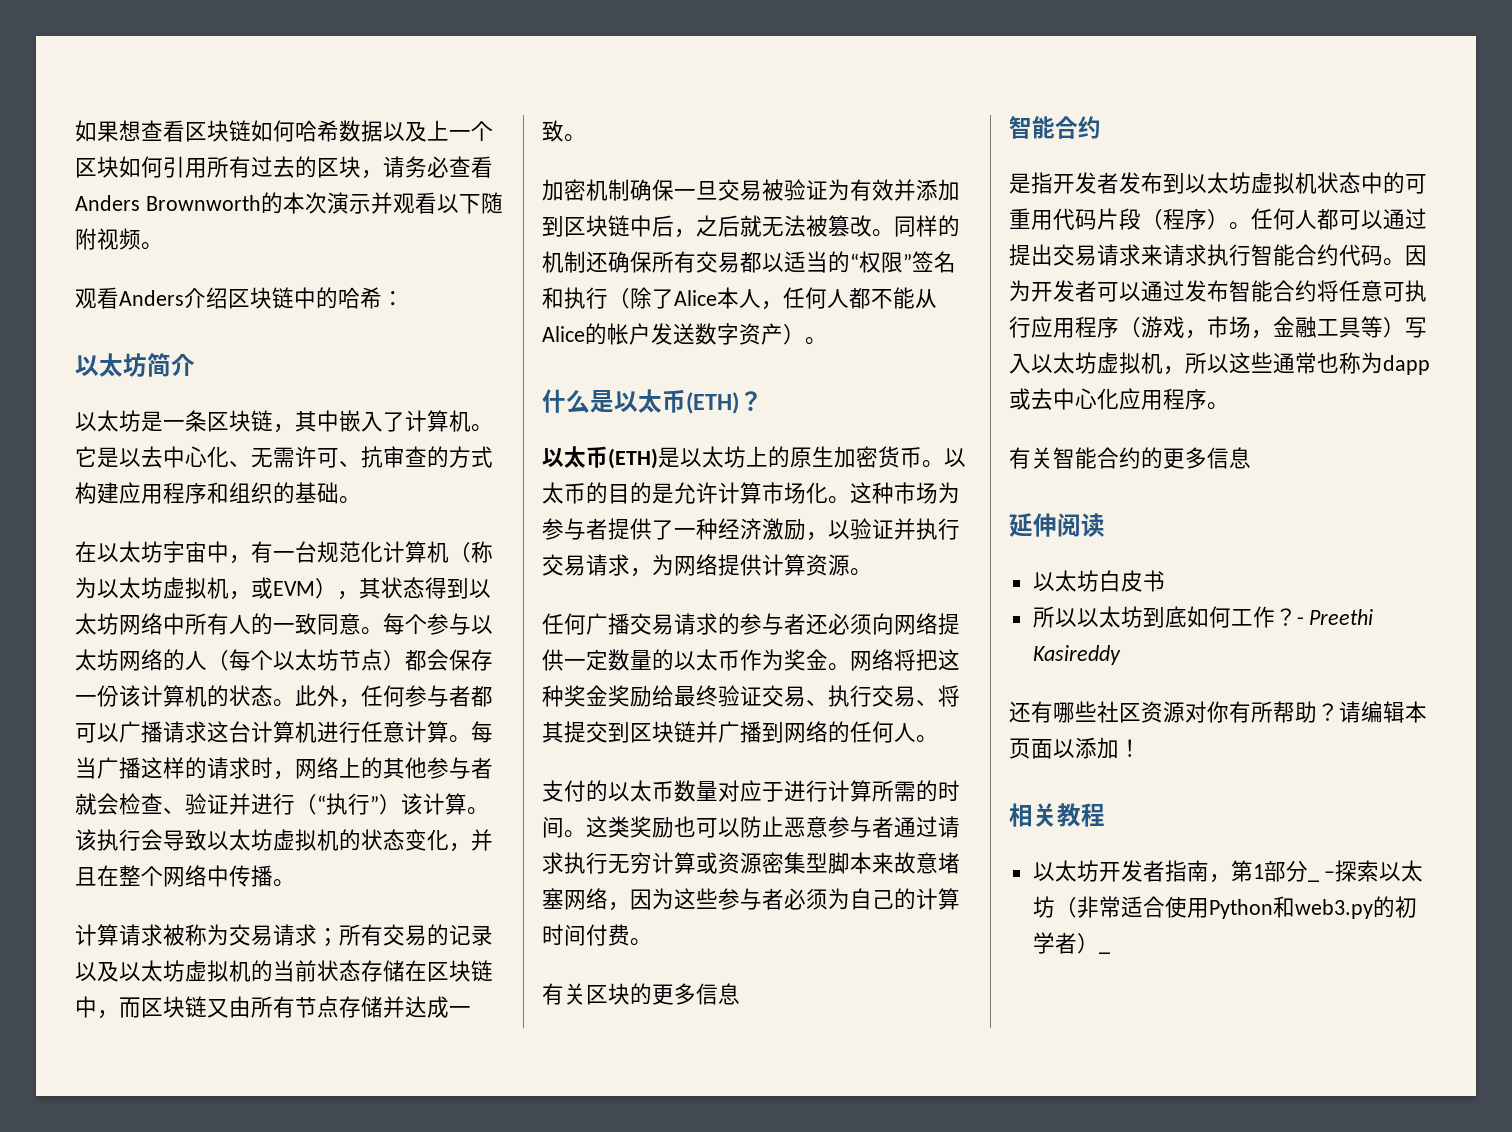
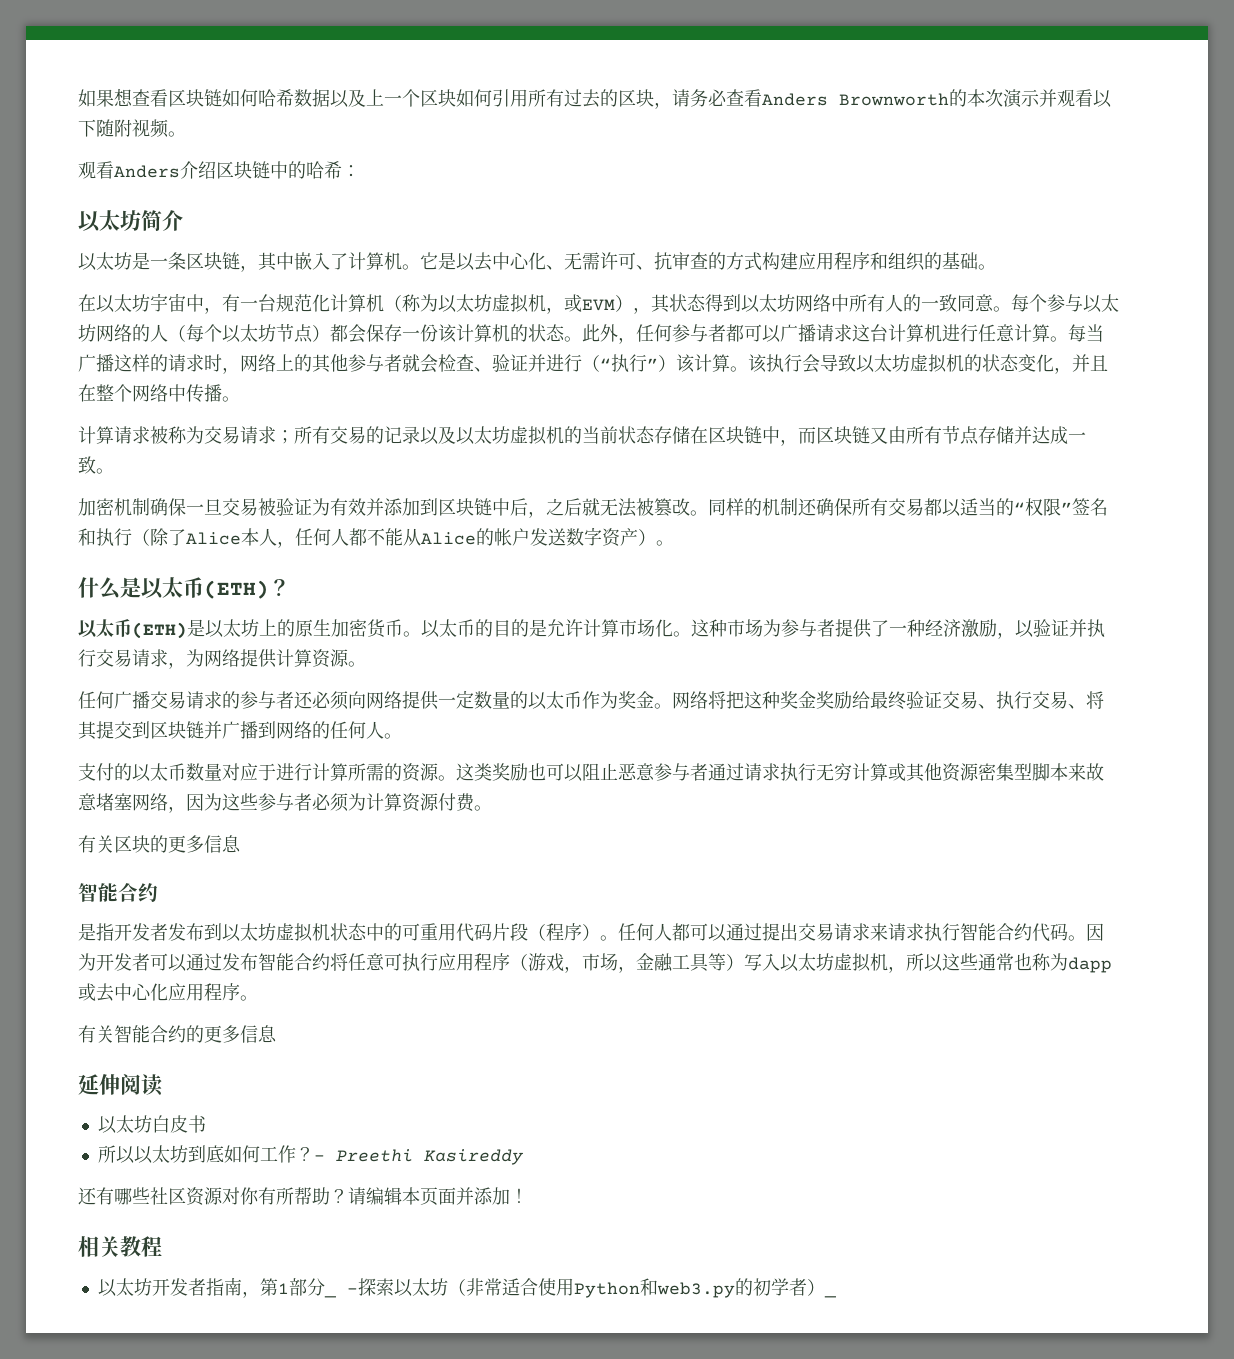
- 支付的以太币数量对应于进行计算所需的时间。
+ 支付的以太币数量对应于进行计算所需的资源。
- 这类奖励也可以防止恶意参与者通过请求执行无穷计算或资源密集型脚本来故意堵塞网络，因为这些参与者必须为自己的计算时间付费。
+ 这类奖励也可以阻止恶意参与者通过请求执行无穷计算或其他资源密集型脚本来故意堵塞网络，因为这些参与者必须为计算资源付费。
- 请编辑本页面以添加！
+ 请编辑本页面并添加！

